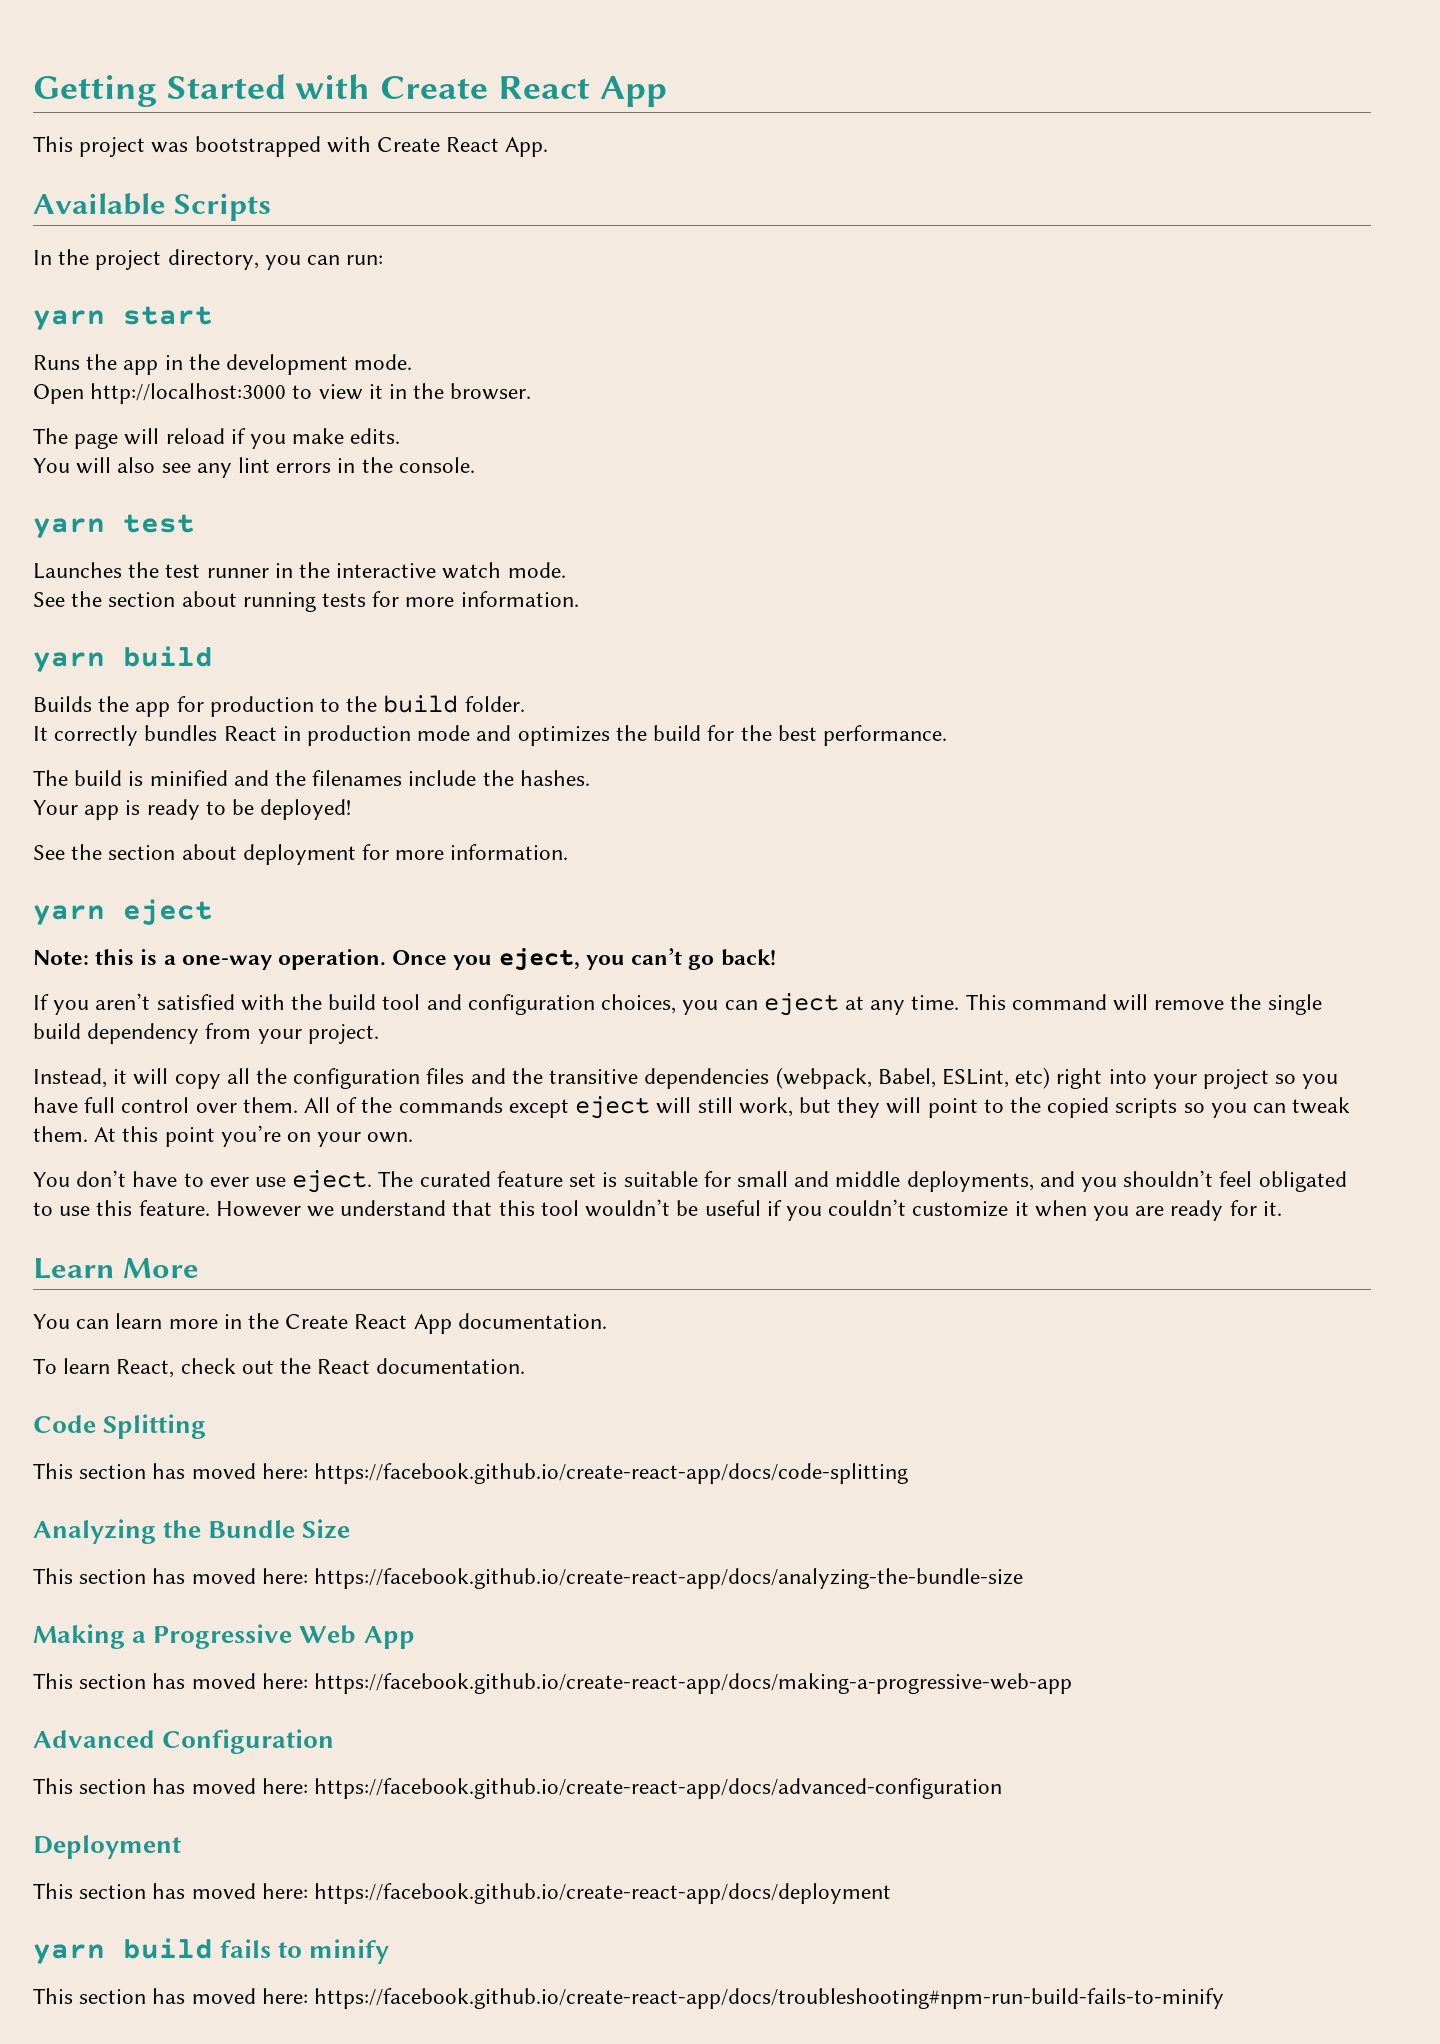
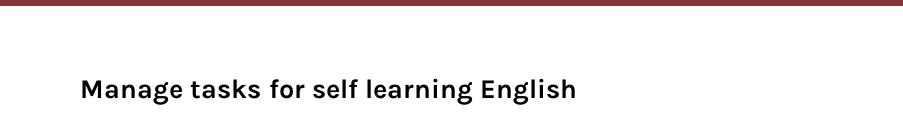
- Getting Started with Create React App
- This project was bootstrapped with Create React App.
- Available Scripts
- In the project directory, you can run:
- yarn start
- Runs the app in the development mode.
- Open http://localhost:3000 to view it in the browser.
- The page will reload if you make edits.
- You will also see any lint errors in the console.
- yarn test
- Launches the test runner in the interactive watch mode.
- See the section about running tests for more information.
- yarn build
- Builds the app for production to the build folder.
- It correctly bundles React in production mode and optimizes the build for the best performance.
- The build is minified and the filenames include the hashes.
- Your app is ready to be deployed!
- See the section about deployment for more information.
- yarn eject
- Note: this is a one-way operation. Once you eject, you can’t go back!
- If you aren’t satisfied with the build tool and configuration choices, you can eject at any time. This command will remove the single build dependency from your project.
- Instead, it will copy all the configuration files and the transitive dependencies (webpack, Babel, ESLint, etc) right into your project so you have full control over them. All of the commands except eject will still work, but they will point to the copied scripts so you can tweak them. At this point you’re on your own.
- You don’t have to ever use eject. The curated feature set is suitable for small and middle deployments, and you shouldn’t feel obligated to use this feature. However we understand that this tool wouldn’t be useful if you couldn’t customize it when you are ready for it.
- Learn More
- You can learn more in the Create React App documentation.
- To learn React, check out the React documentation.
- Code Splitting
- This section has moved here: https://facebook.github.io/create-react-app/docs/code-splitting
- Analyzing the Bundle Size
- This section has moved here: https://facebook.github.io/create-react-app/docs/analyzing-the-bundle-size
- Making a Progressive Web App
- This section has moved here: https://facebook.github.io/create-react-app/docs/making-a-progressive-web-app
- Advanced Configuration
- This section has moved here: https://facebook.github.io/create-react-app/docs/advanced-configuration
- Deployment
- This section has moved here: https://facebook.github.io/create-react-app/docs/deployment
- yarn build fails to minify
- This section has moved here: https://facebook.github.io/create-react-app/docs/troubleshooting#npm-run-build-fails-to-minify
+ Manage tasks for self learning English

